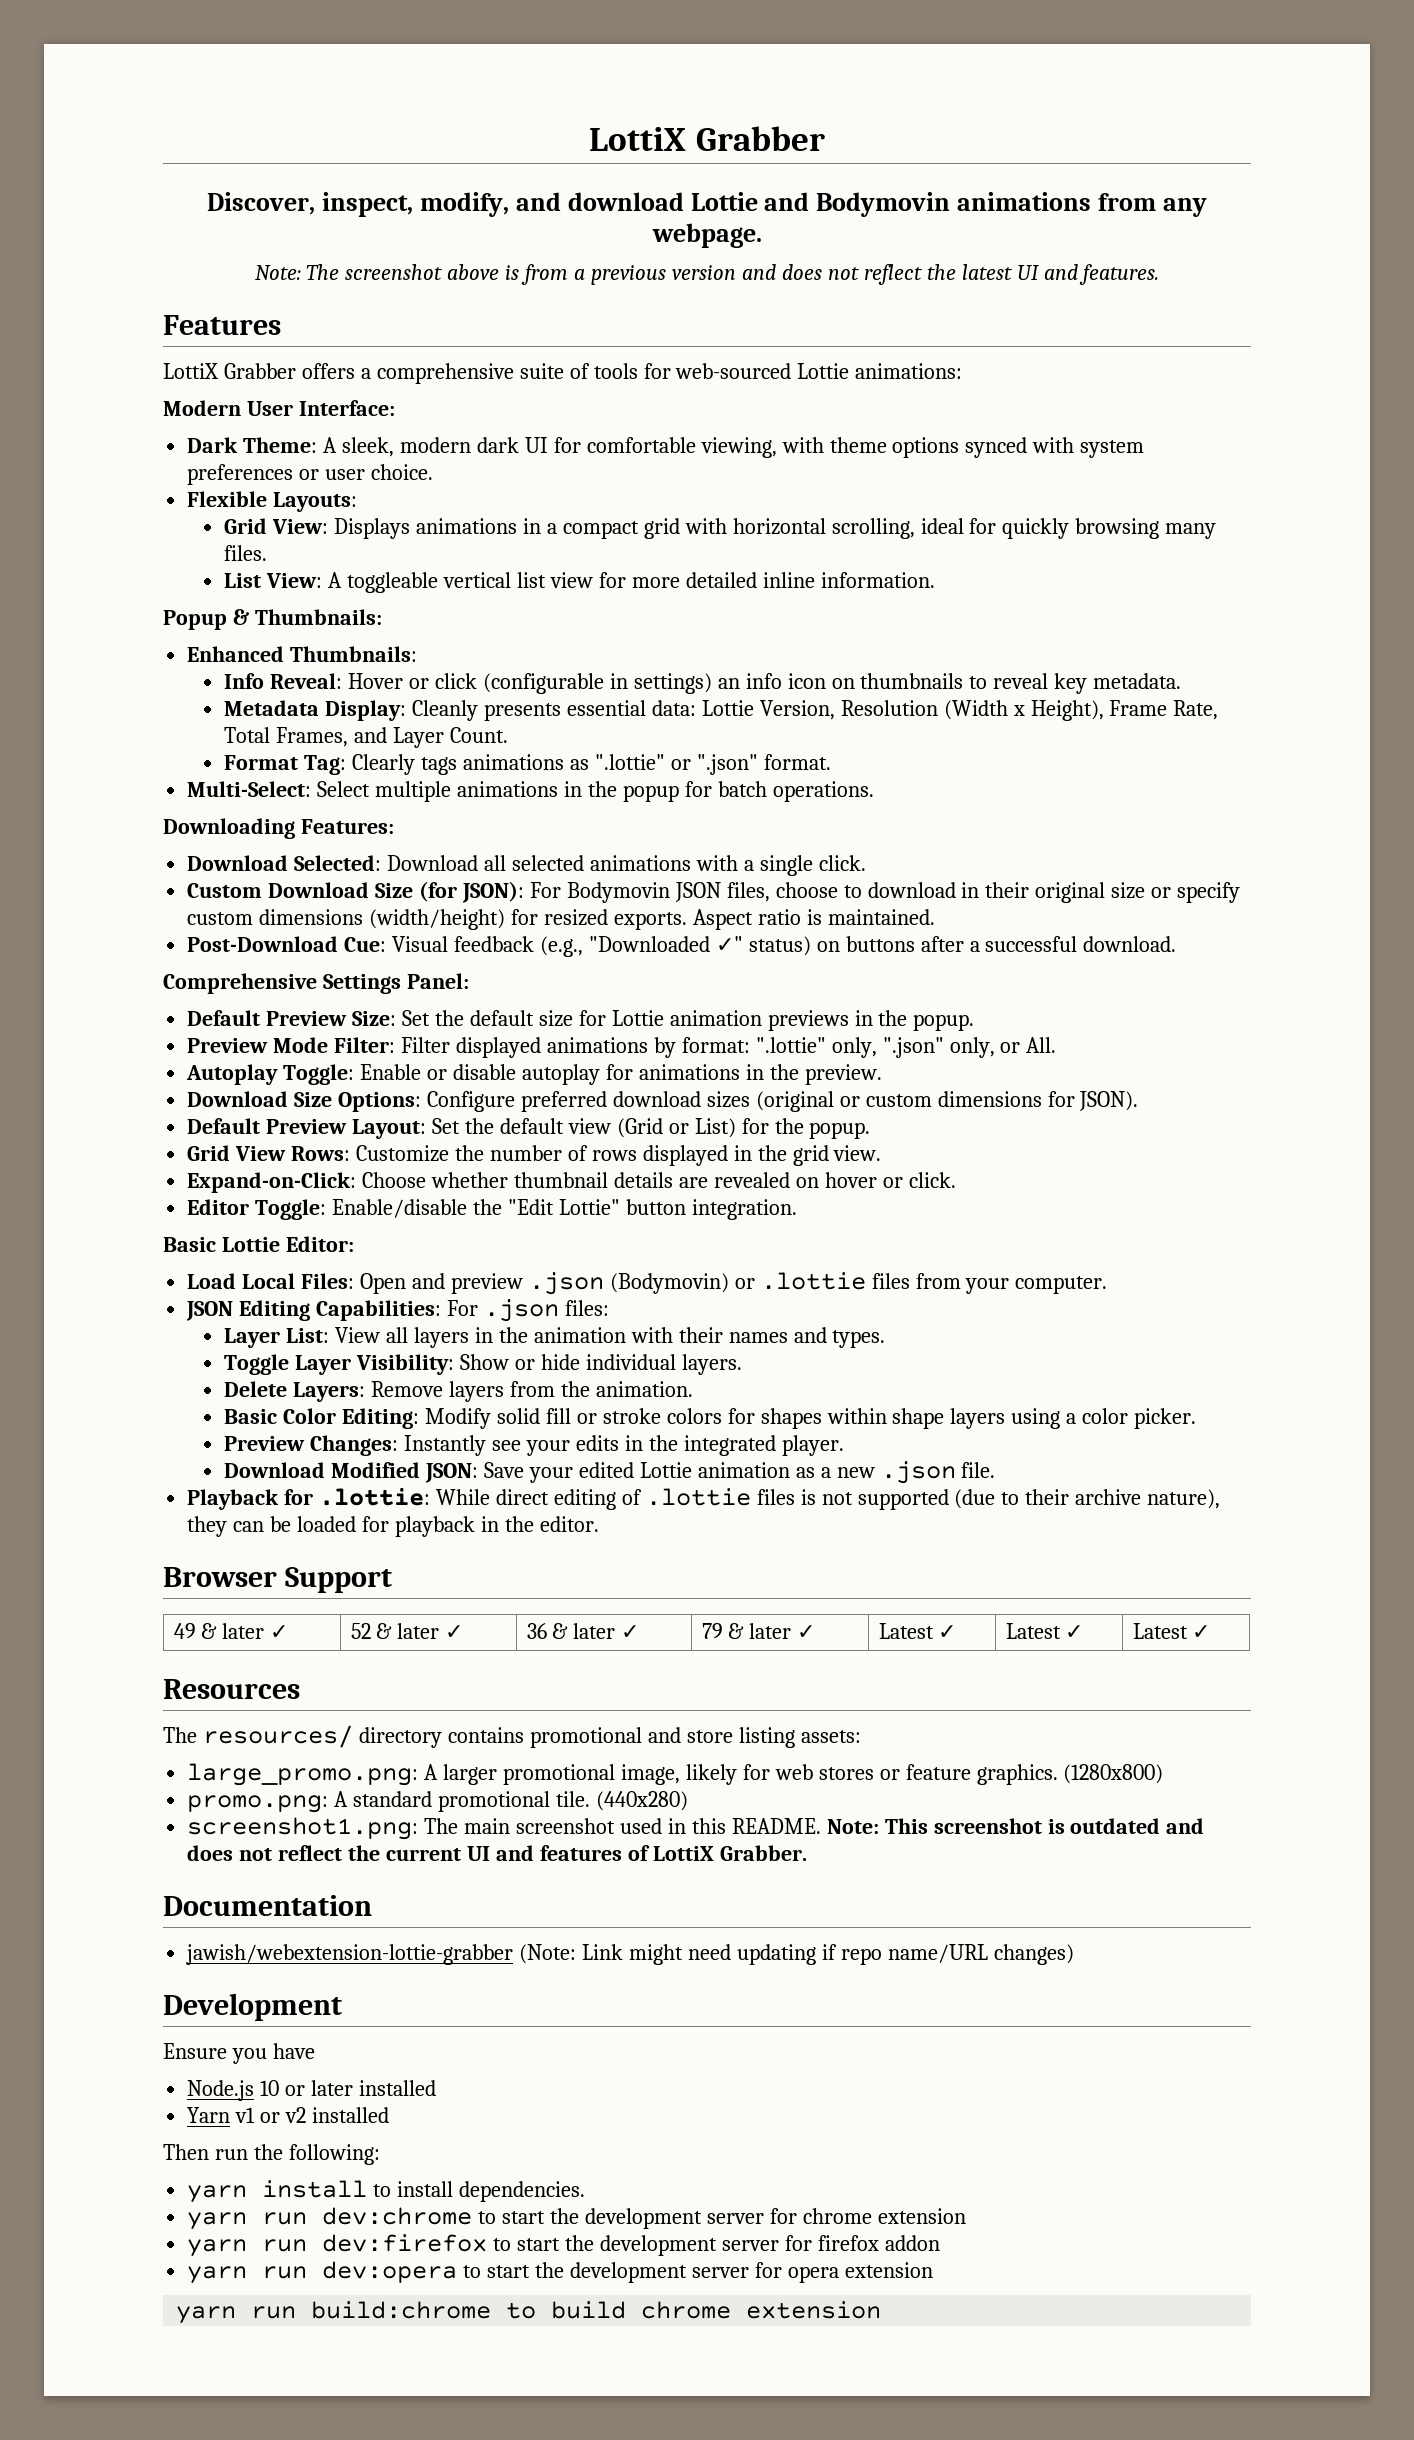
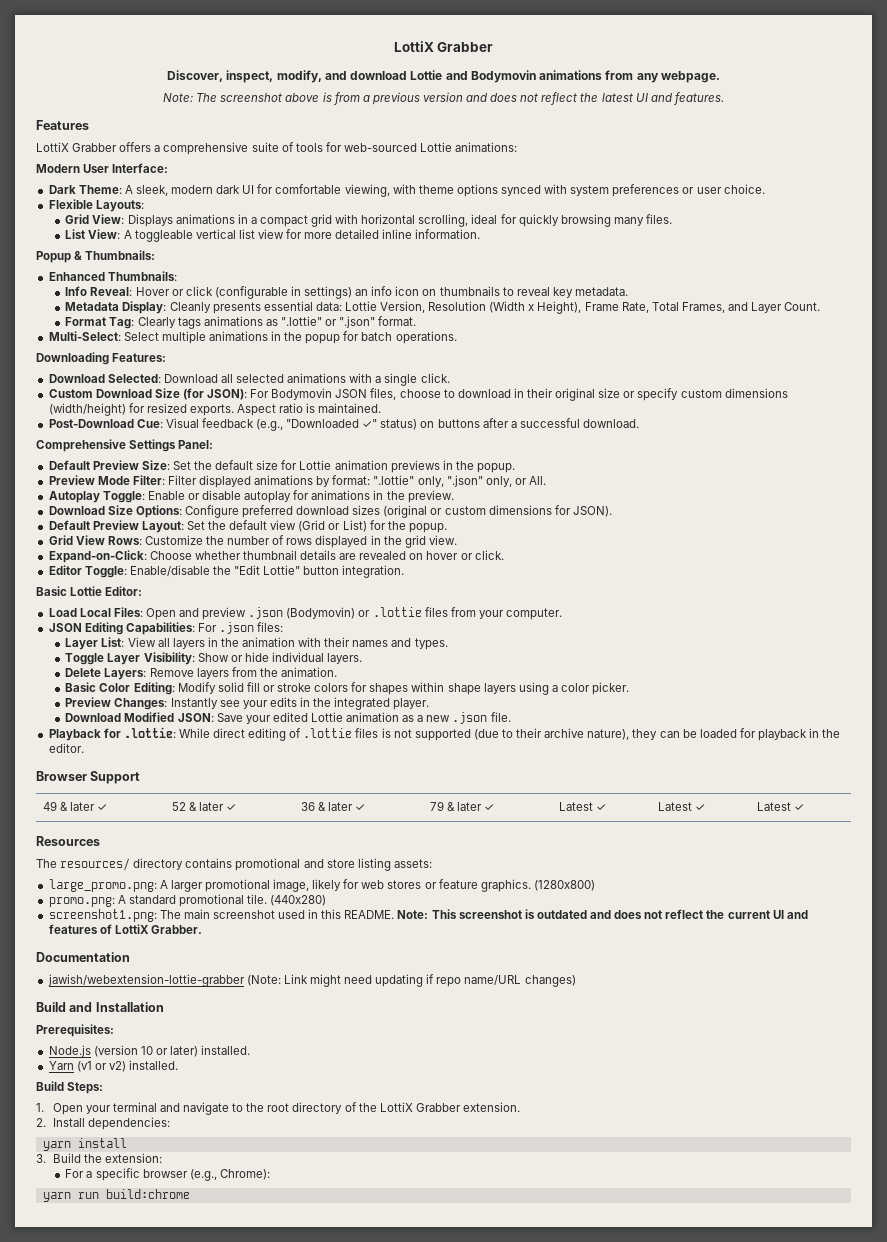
- Development
- Ensure you have
+ Build and Installation
+ Prerequisites:
- Node.js 10 or later installed
+ Node.js (version 10 or later) installed.
- Yarn v1 or v2 installed
- Then run the following:
- yarn install to install dependencies.
- yarn run dev:chrome to start the development server for chrome extension
- yarn run dev:firefox to start the development server for firefox addon
- yarn run dev:opera to start the development server for opera extension
+ Yarn (v1 or v2) installed.
+ Build Steps:
+ 1. Open your terminal and navigate to the root directory of the LottiX Grabber extension.
+ 2. Install dependencies:
+ yarn install
+ 3. Build the extension:
+ For a specific browser (e.g., Chrome):
- yarn run build:chrome to build chrome extension
+ yarn run build:chrome

